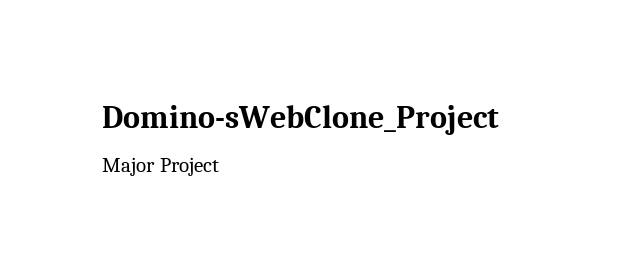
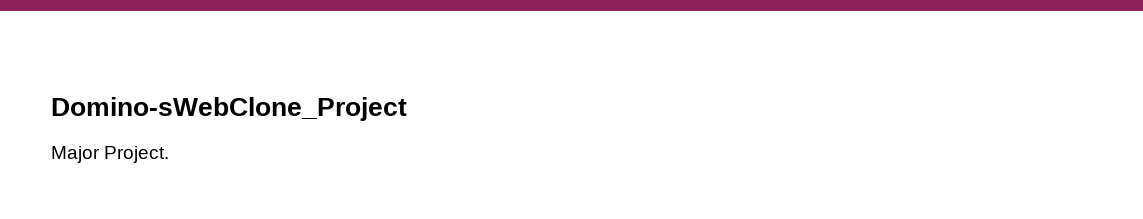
- Major Project
+ Major Project.

